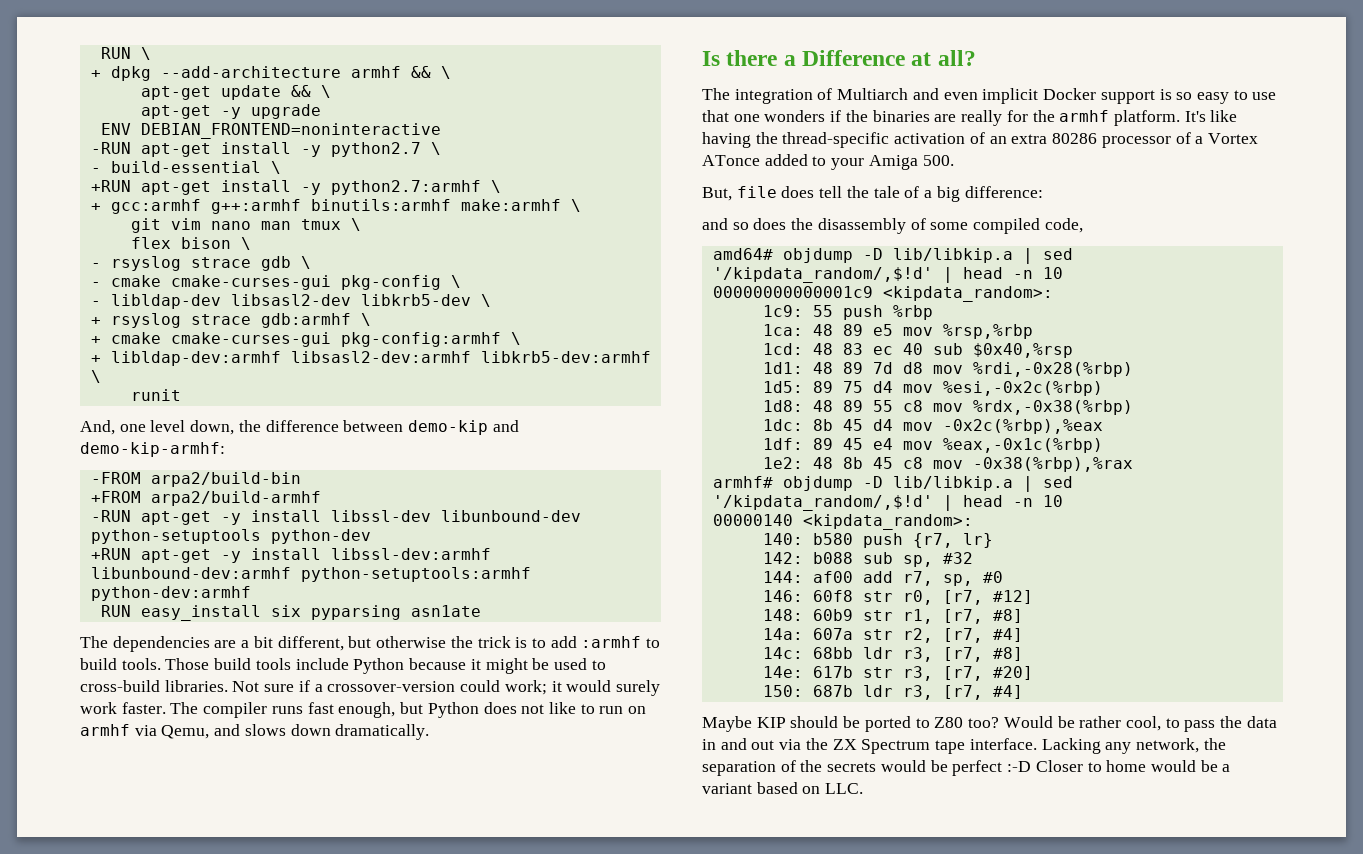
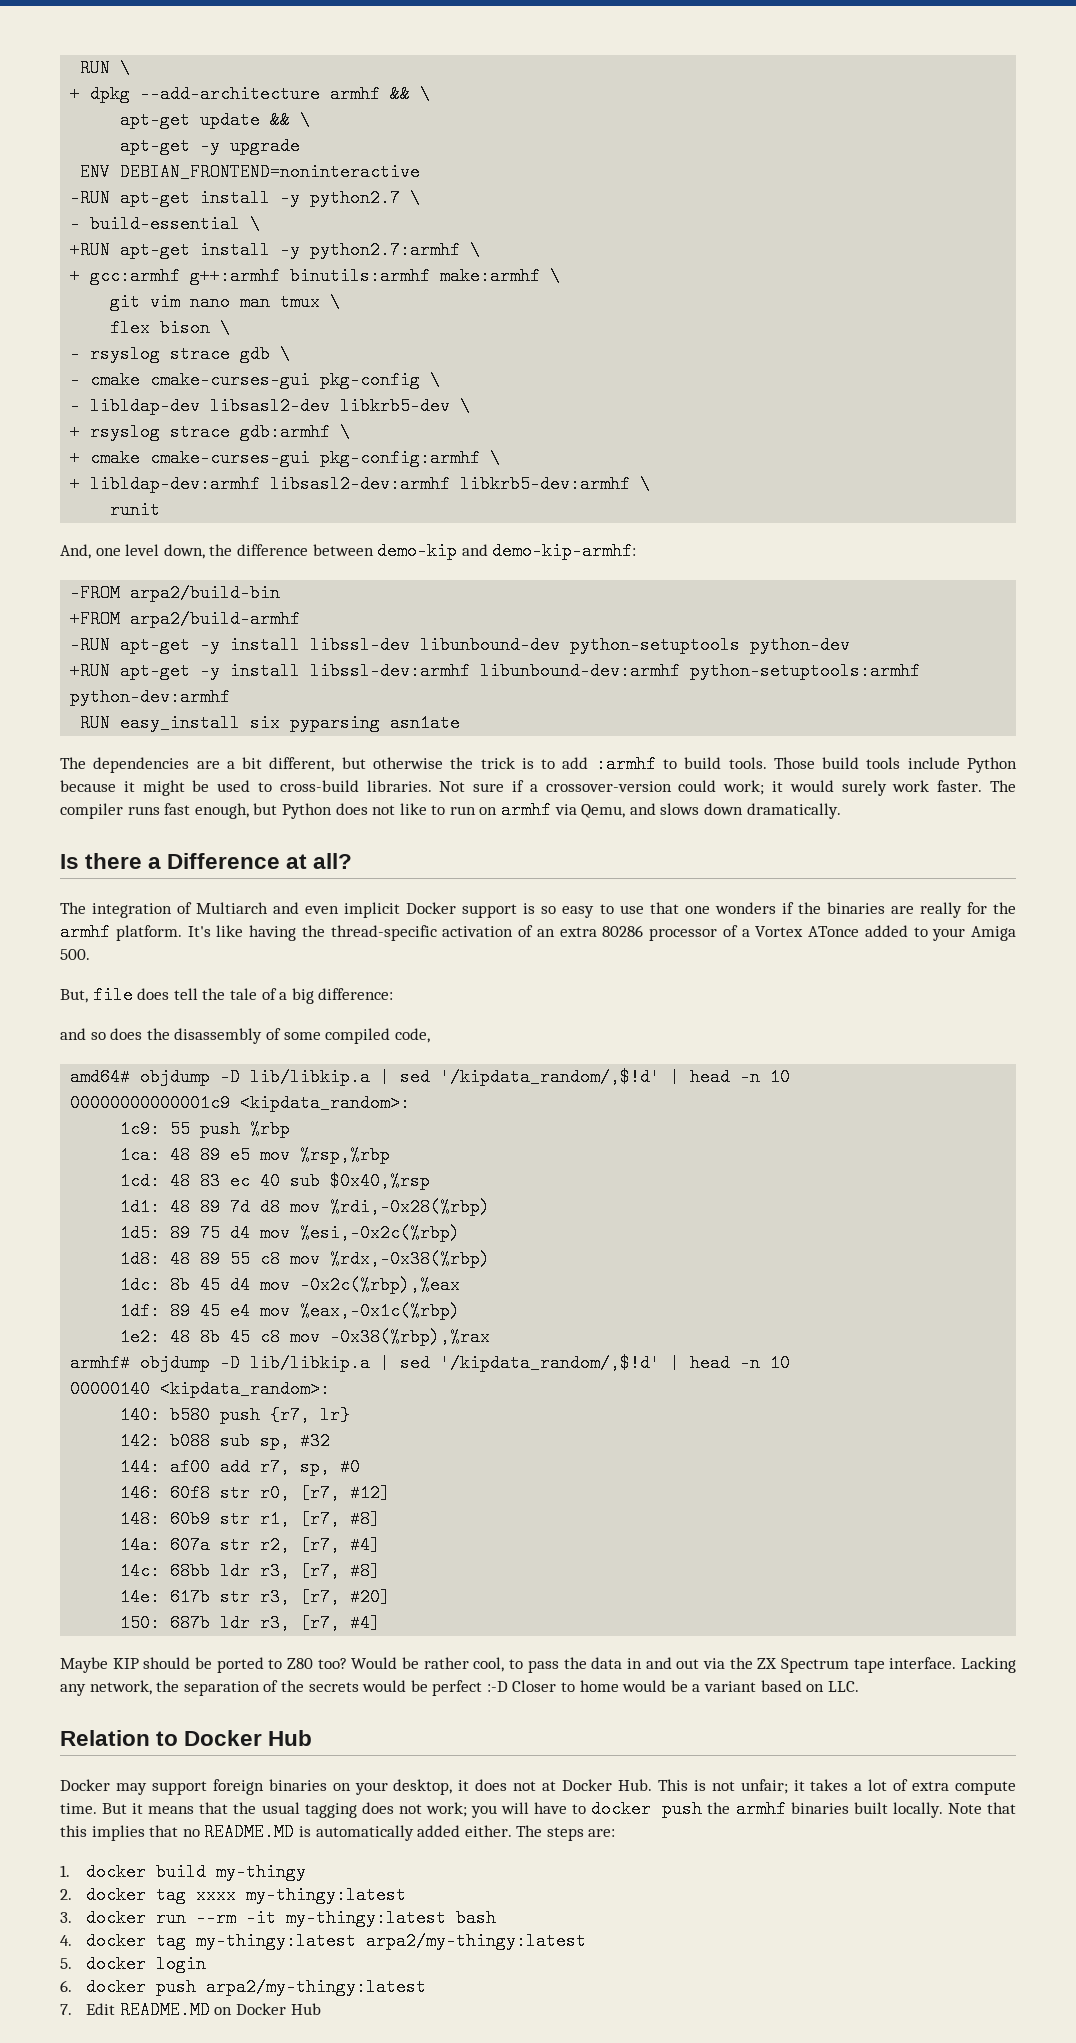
+ Relation to Docker Hub
+ Docker may support foreign binaries on your desktop, it does not at Docker Hub. This is not unfair; it takes a lot of extra compute time. But it means that the usual tagging does not work; you will have to docker push the armhf binaries built locally. Note that this implies that no README.MD is automatically added either. The steps are:
+ 1. docker build my-thingy
+ 2. docker tag xxxx my-thingy:latest
+ 3. docker run --rm -it my-thingy:latest bash
+ 4. docker tag my-thingy:latest arpa2/my-thingy:latest
+ 5. docker login
+ 6. docker push arpa2/my-thingy:latest
+ 7. Edit README.MD on Docker Hub

